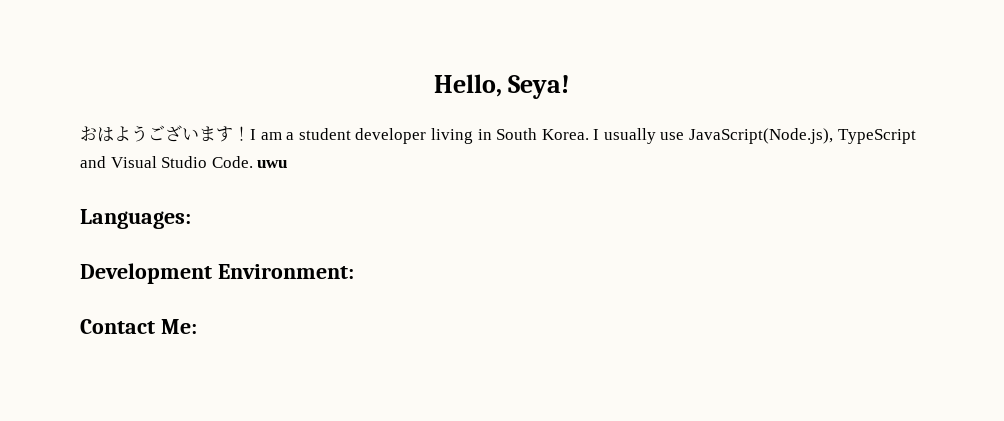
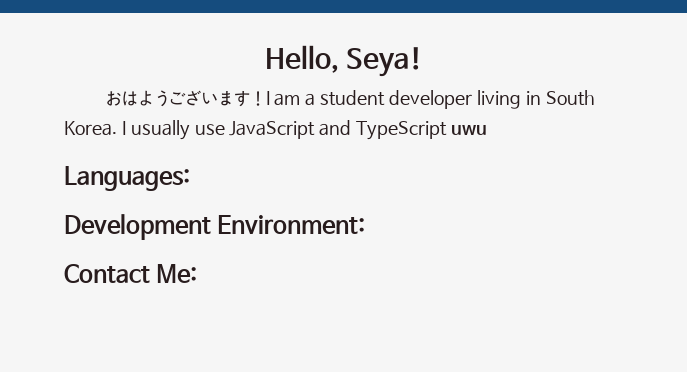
- I usually use JavaScript(Node.js), TypeScript and Visual Studio Code. uwu
+ I usually use JavaScript and TypeScript uwu

